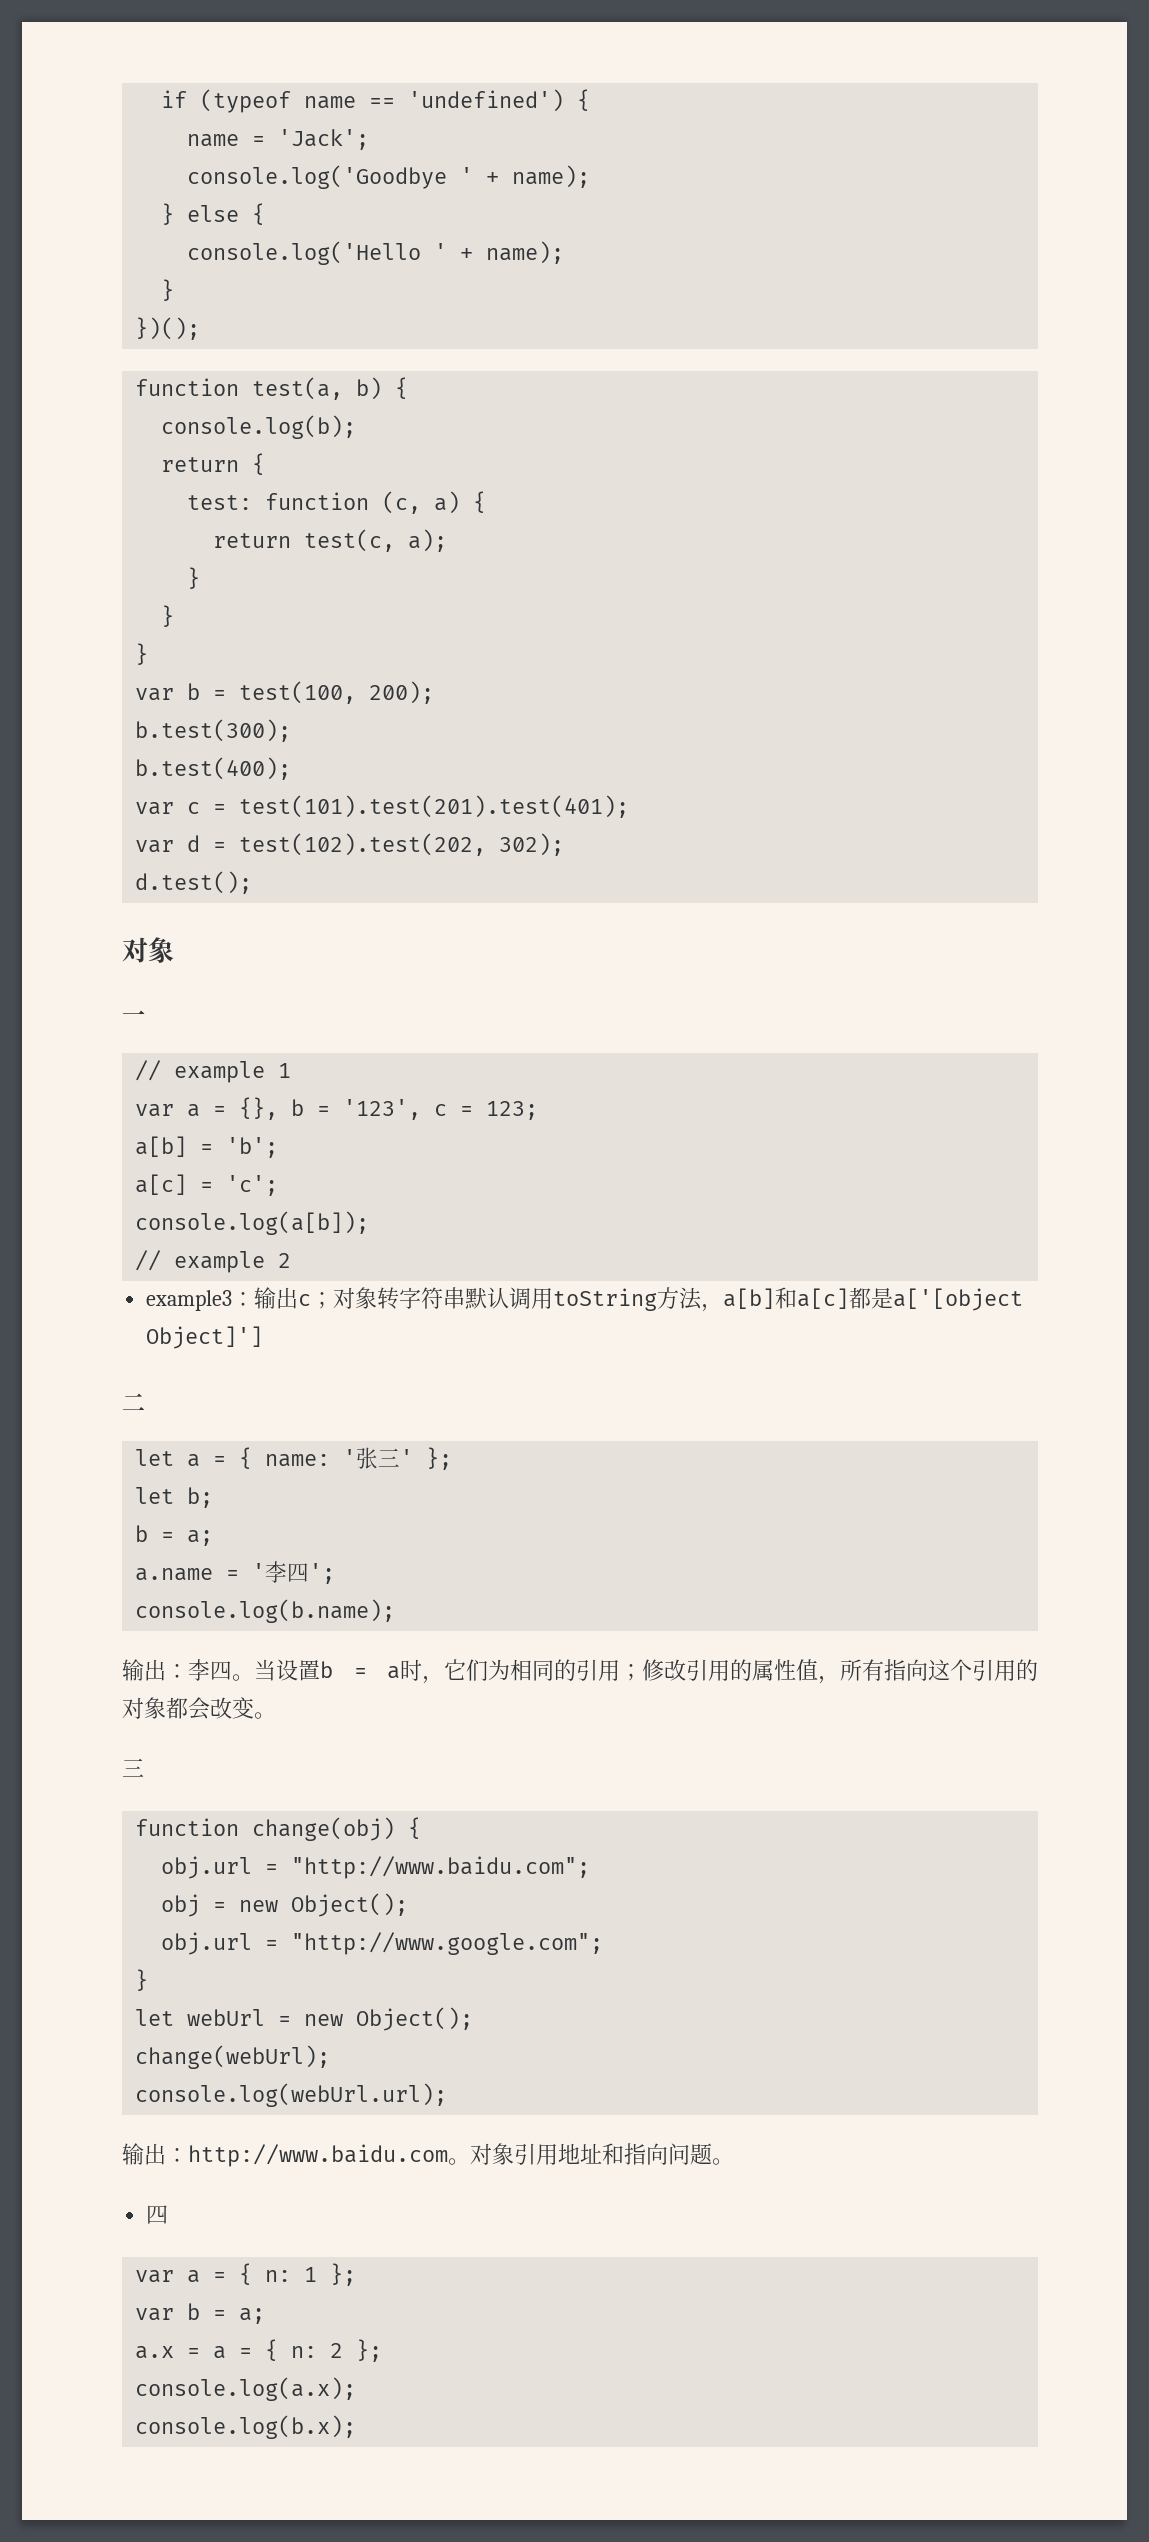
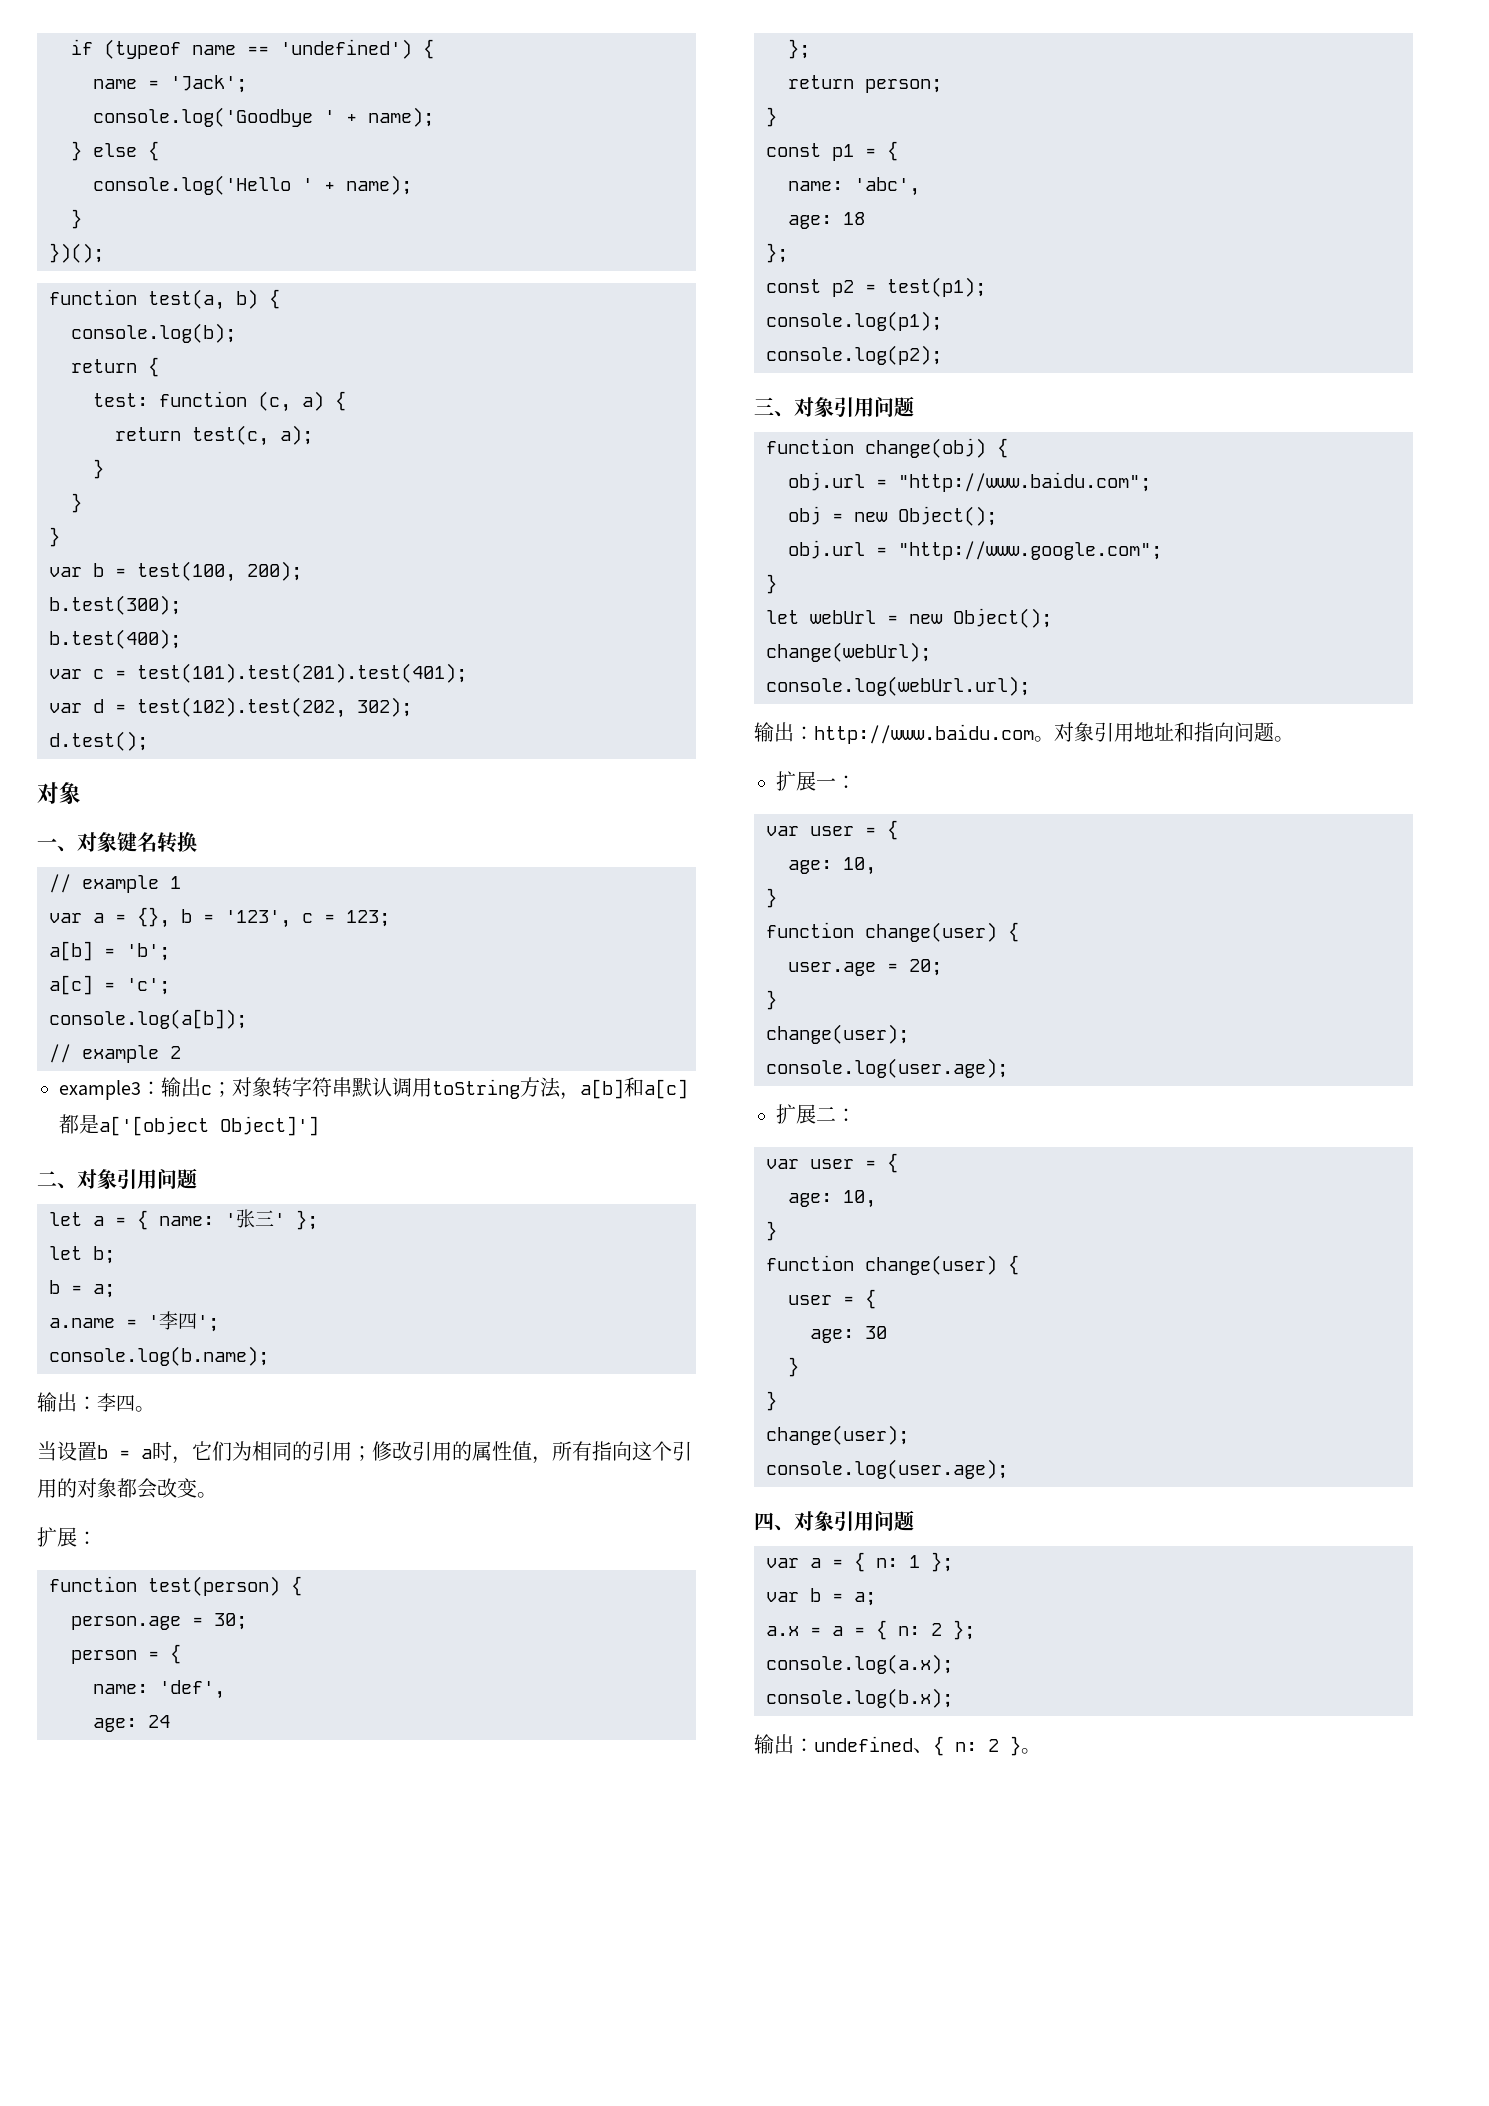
- 一
+ 一、对象键名转换
- 二
+ 二、对象引用问题
- 输出：李四。当设置b = a时，它们为相同的引用；修改引用的属性值，所有指向这个引用的对象都会改变。
- 三
+ 输出：李四。
+ 当设置b = a时，它们为相同的引用；修改引用的属性值，所有指向这个引用的对象都会改变。
+ 扩展：
+ function test(person) {
+ person.age = 30;
+ person = {
+ name: 'def',
+ age: 24
+ };
+ return person;
+ }
+ const p1 = {
+ name: 'abc',
+ age: 18
+ };
+ const p2 = test(p1);
+ console.log(p1);
+ console.log(p2);
+ 三、对象引用问题
  对象引用地址和指向问题。
- 四
+ 扩展一：
+ var user = {
+ age: 10,
+ }
+ function change(user) {
+ user.age = 20;
+ }
+ change(user);
+ console.log(user.age);
+ 扩展二：
+ var user = {
+ age: 10,
+ }
+ function change(user) {
+ user = {
+ age: 30
+ }
+ }
+ change(user);
+ console.log(user.age);
+ 四、对象引用问题
+ 输出：undefined、{ n: 2 }。

